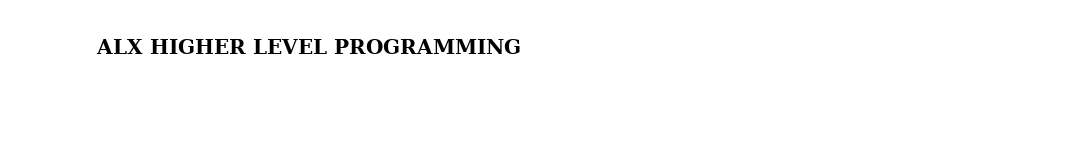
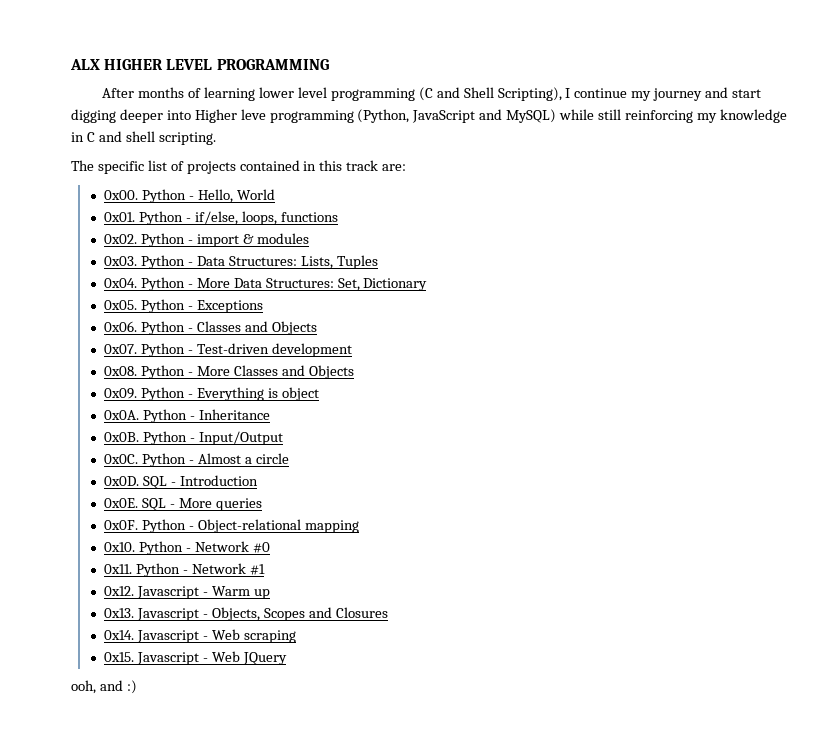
+ After months of learning lower level programming (C and Shell Scripting), I continue my journey and start digging deeper into Higher leve programming (Python, JavaScript and MySQL) while still reinforcing my knowledge in C and shell scripting.
+ The specific list of projects contained in this track are:
+ 0x00. Python - Hello, World
+ 0x01. Python - if/else, loops, functions
+ 0x02. Python - import & modules
+ 0x03. Python - Data Structures: Lists, Tuples
+ 0x04. Python - More Data Structures: Set, Dictionary
+ 0x05. Python - Exceptions
+ 0x06. Python - Classes and Objects
+ 0x07. Python - Test-driven development
+ 0x08. Python - More Classes and Objects
+ 0x09. Python - Everything is object
+ 0x0A. Python - Inheritance
+ 0x0B. Python - Input/Output
+ 0x0C. Python - Almost a circle
+ 0x0D. SQL - Introduction
+ 0x0E. SQL - More queries
+ 0x0F. Python - Object-relational mapping
+ 0x10. Python - Network #0
+ 0x11. Python - Network #1
+ 0x12. Javascript - Warm up
+ 0x13. Javascript - Objects, Scopes and Closures
+ 0x14. Javascript - Web scraping
+ 0x15. Javascript - Web JQuery
+ ooh, and :)

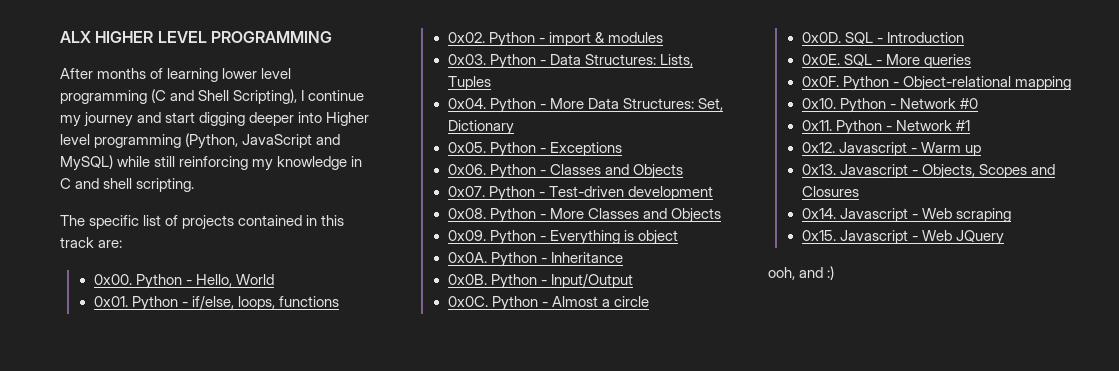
- After months of learning lower level programming (C and Shell Scripting), I continue my journey and start digging deeper into Higher leve programming (Python, JavaScript and MySQL) while still reinforcing my knowledge in C and shell scripting.
+ After months of learning lower level programming (C and Shell Scripting), I continue my journey and start digging deeper into Higher level programming (Python, JavaScript and MySQL) while still reinforcing my knowledge in C and shell scripting.

